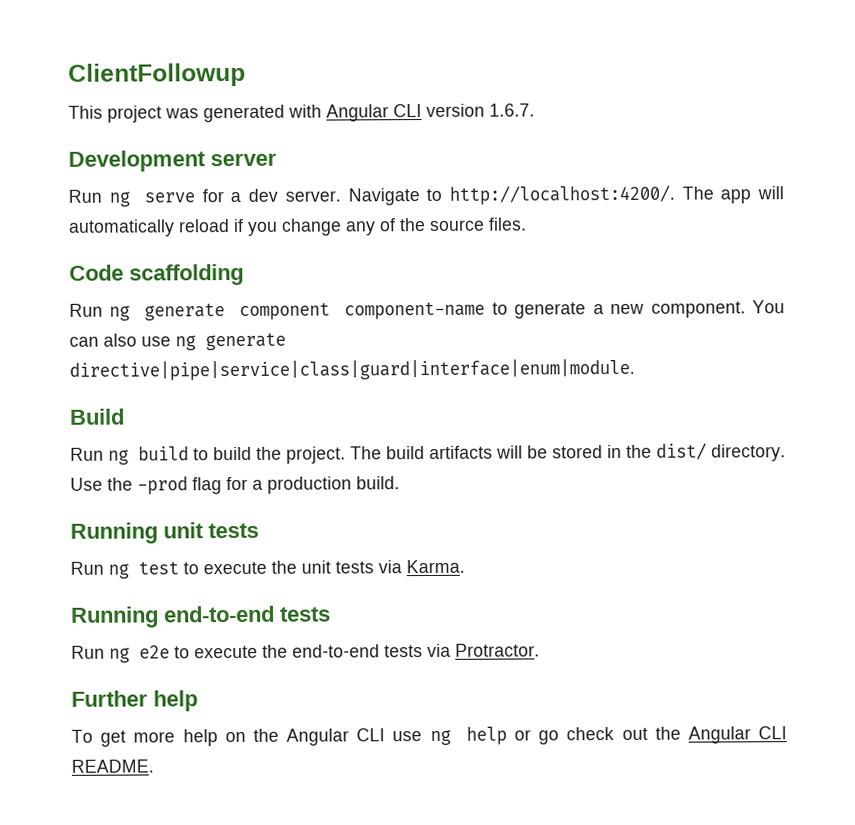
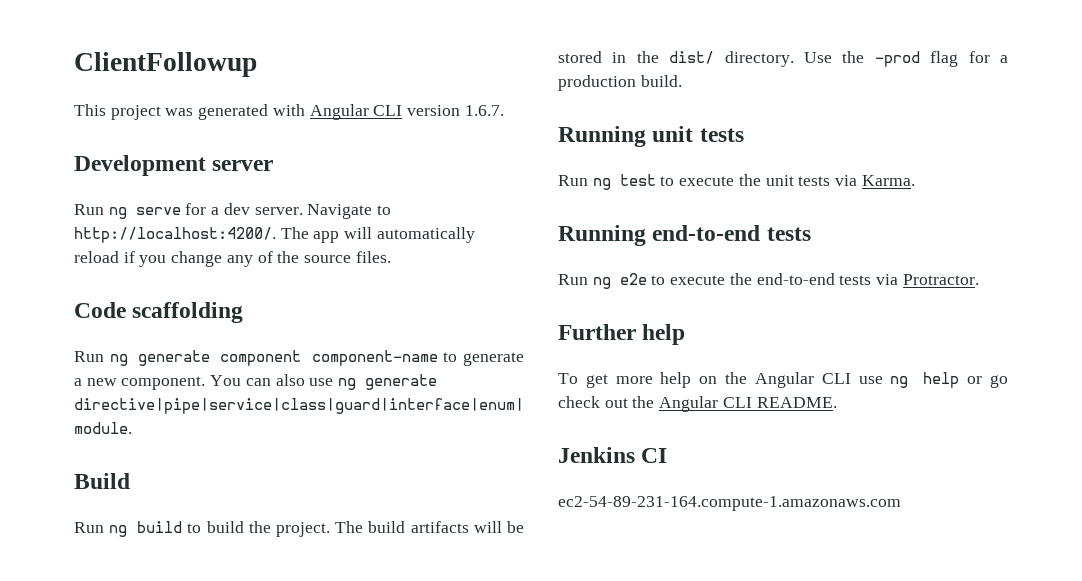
+ Jenkins CI
+ ec2-54-89-231-164.compute-1.amazonaws.com

